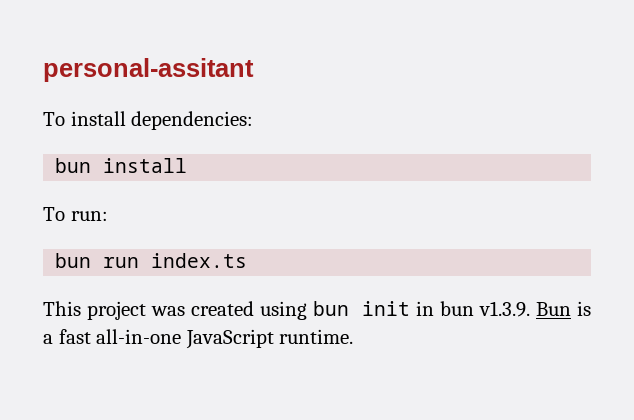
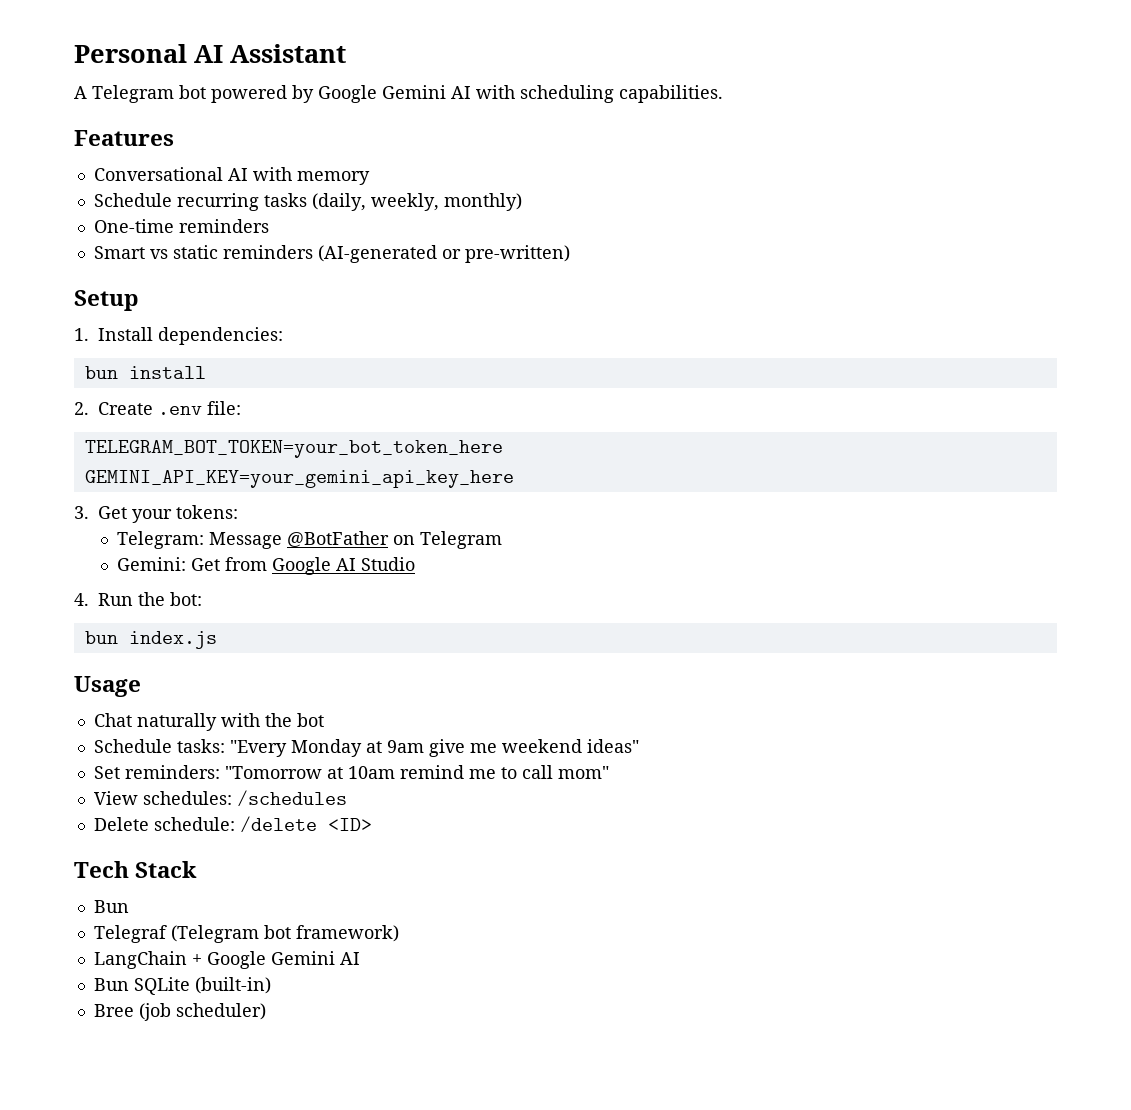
- personal-assitant
- To install dependencies:
+ Personal AI Assistant
+ A Telegram bot powered by Google Gemini AI with scheduling capabilities.
+ Features
+ Conversational AI with memory
+ Schedule recurring tasks (daily, weekly, monthly)
+ One-time reminders
+ Smart vs static reminders (AI-generated or pre-written)
+ Setup
+ 1. Install dependencies:
  bun install
- To run:
- bun run index.ts
- This project was created using bun init in bun v1.3.9. Bun is a fast all-in-one JavaScript runtime.
+ 2. Create .env file:
+ TELEGRAM_BOT_TOKEN=your_bot_token_here
+ GEMINI_API_KEY=your_gemini_api_key_here
+ 3. Get your tokens:
+ Telegram: Message @BotFather on Telegram
+ Gemini: Get from Google AI Studio
+ 4. Run the bot:
+ bun index.js
+ Usage
+ Chat naturally with the bot
+ Schedule tasks: "Every Monday at 9am give me weekend ideas"
+ Set reminders: "Tomorrow at 10am remind me to call mom"
+ View schedules: /schedules
+ Delete schedule: /delete <ID>
+ Tech Stack
+ Bun
+ Telegraf (Telegram bot framework)
+ LangChain + Google Gemini AI
+ Bun SQLite (built-in)
+ Bree (job scheduler)

